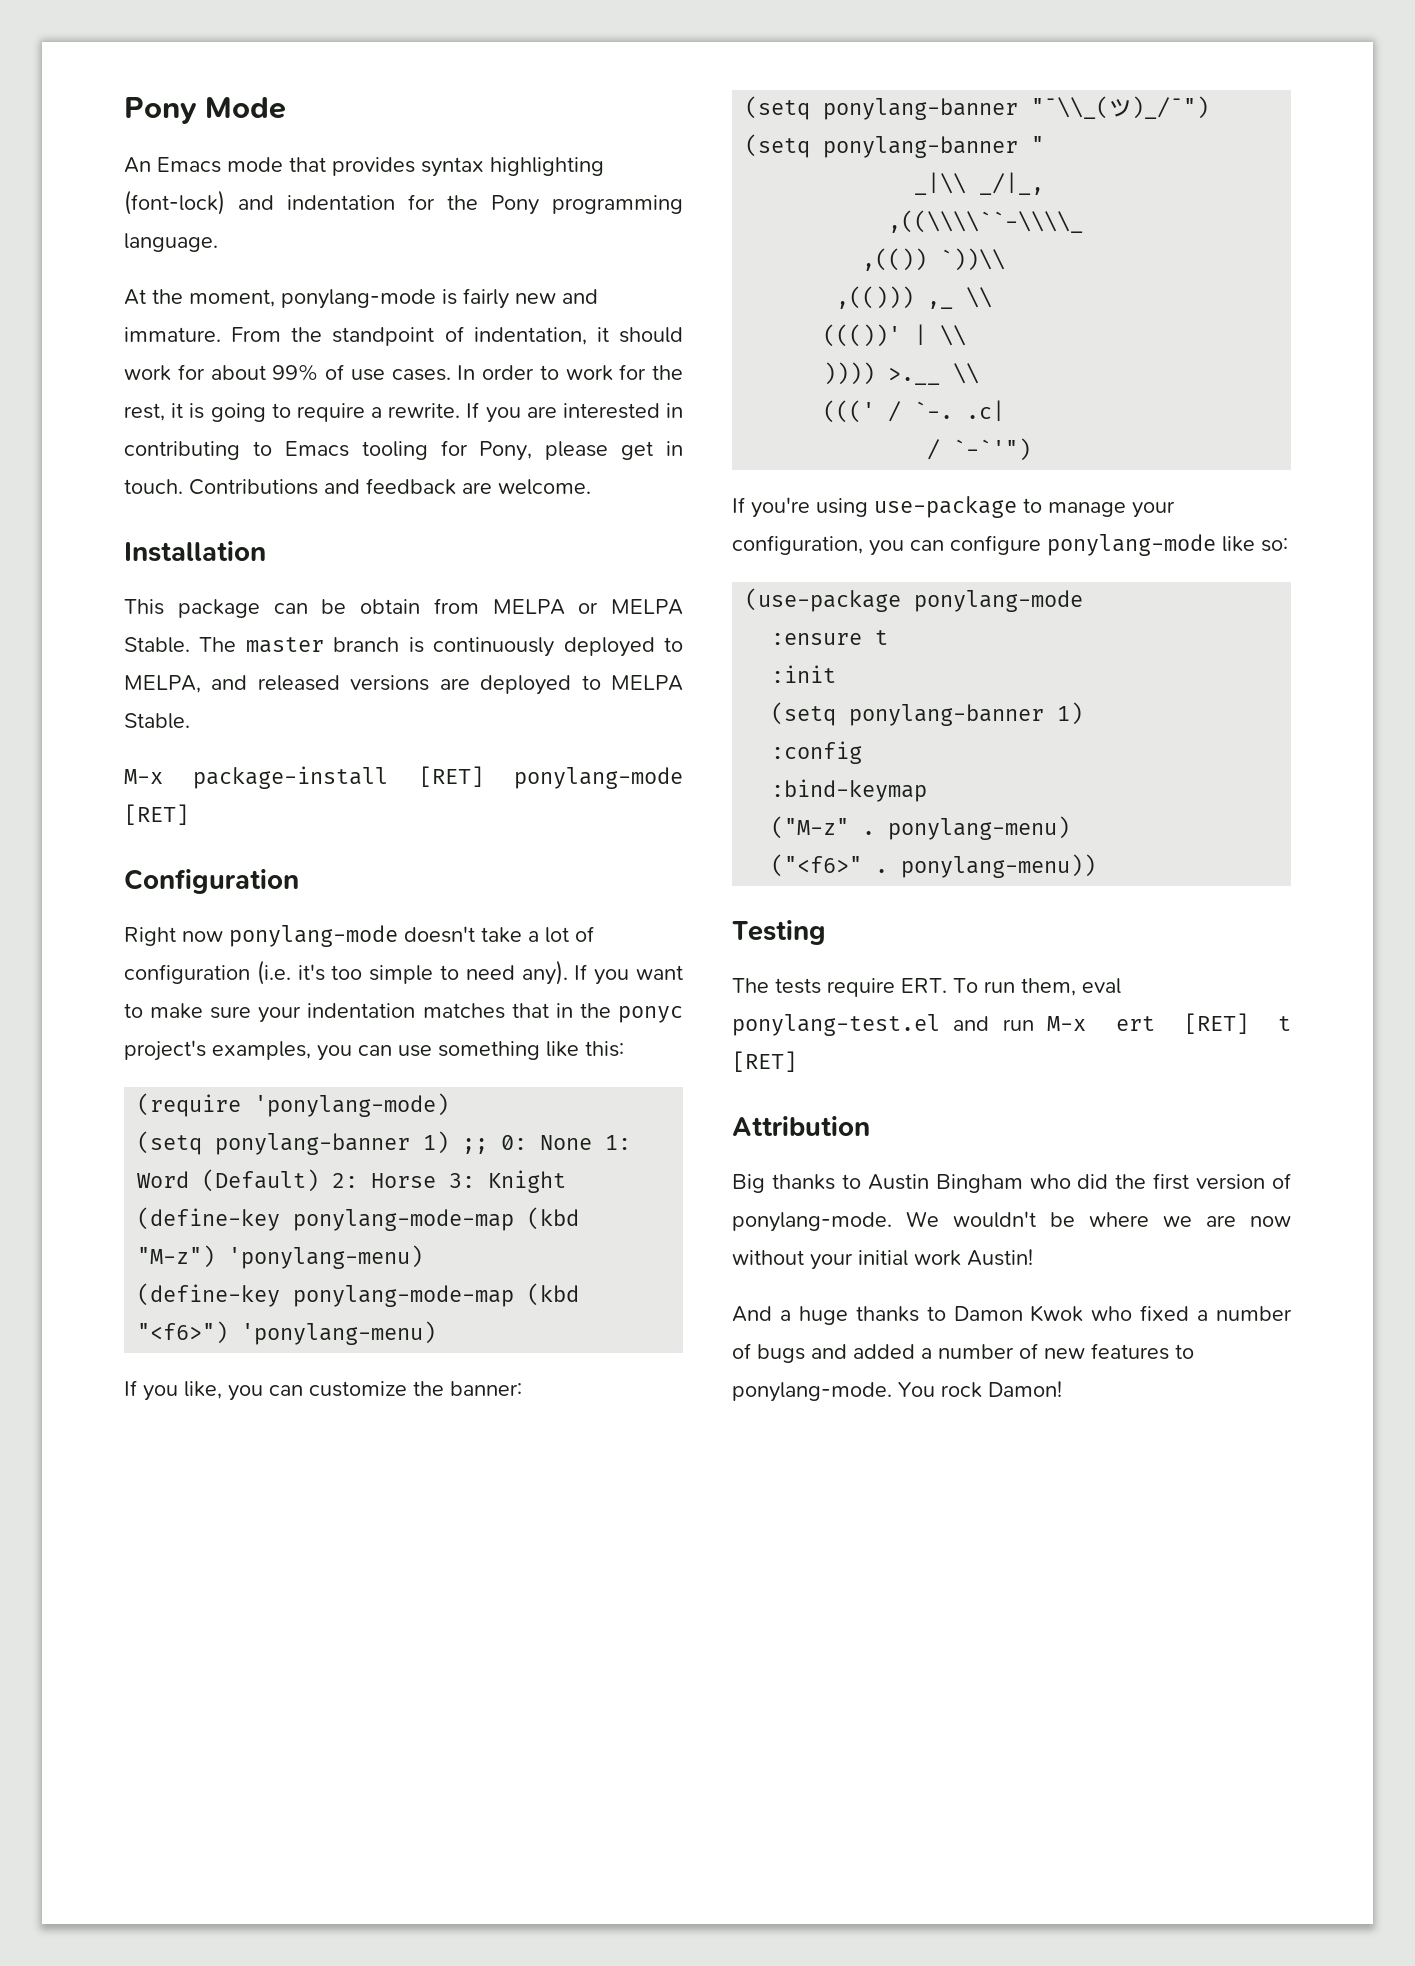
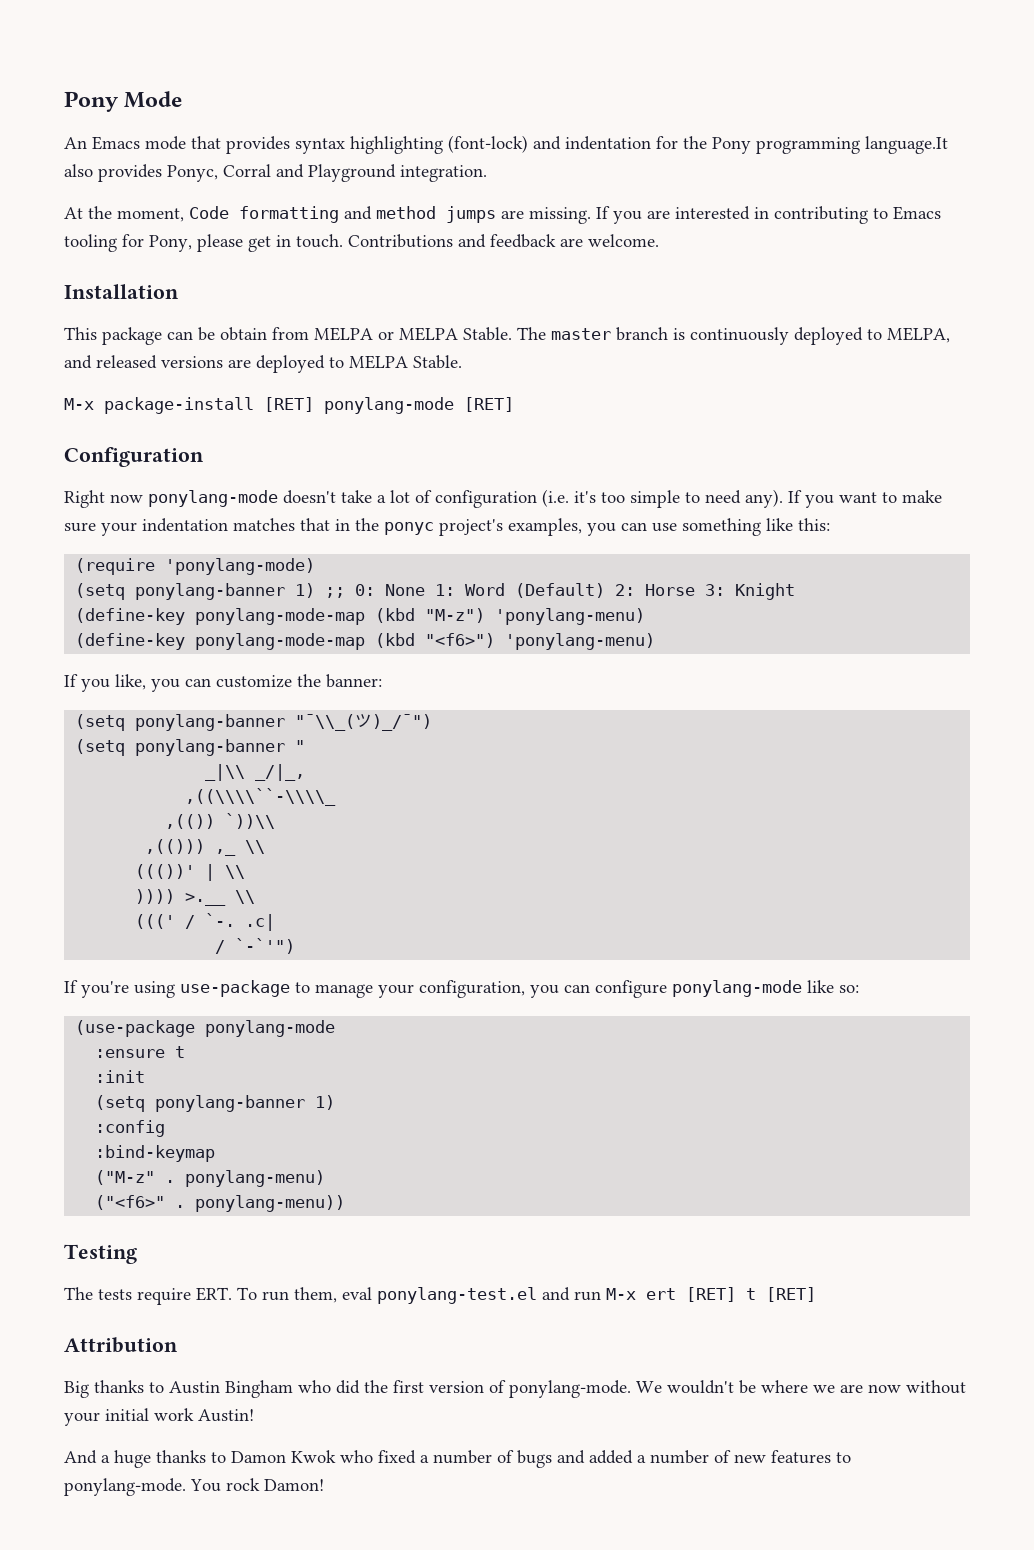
- An Emacs mode that provides syntax highlighting (font-lock) and indentation for the Pony programming language.
- At the moment, ponylang-mode is fairly new and immature. From the standpoint of indentation, it should work for about 99% of use cases. In order to work for the rest, it is going to require a rewrite.
+ An Emacs mode that provides syntax highlighting (font-lock) and indentation for the Pony programming language.It also provides Ponyc, Corral and Playground integration.
+ At the moment, Code formatting and method jumps are missing.

